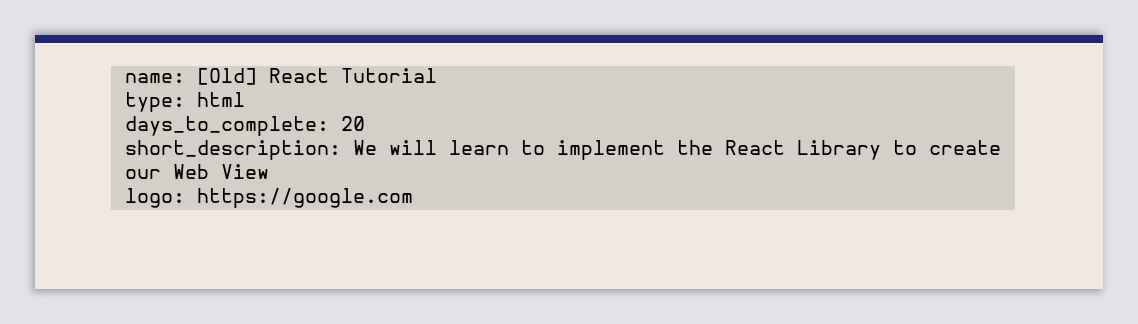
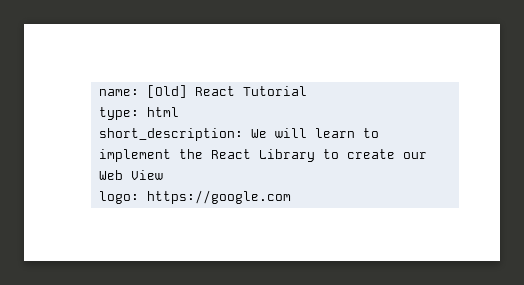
- days_to_complete: 20

